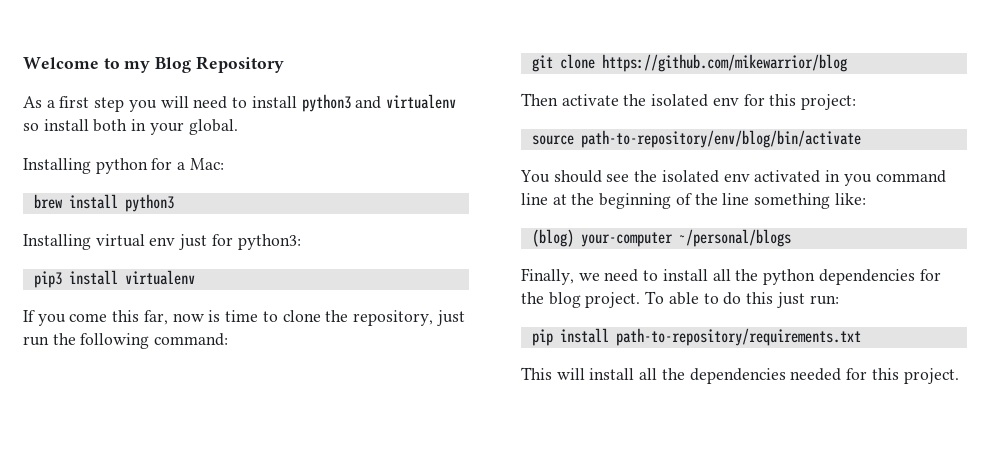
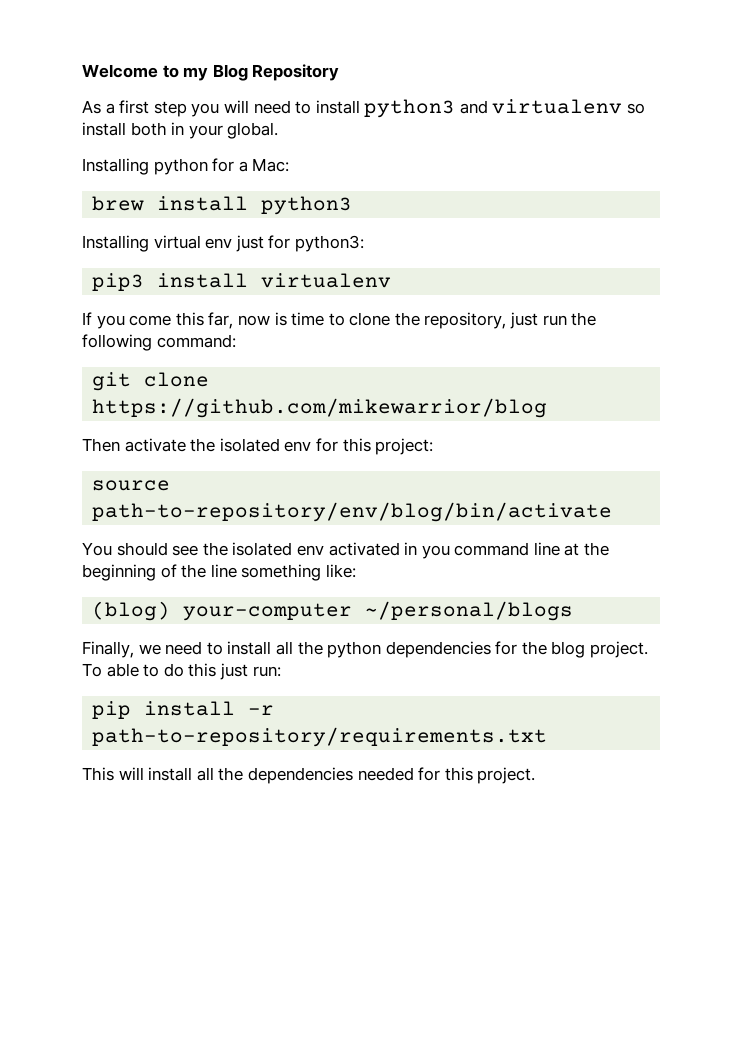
- pip install path-to-repository/requirements.txt
+ pip install -r path-to-repository/requirements.txt

